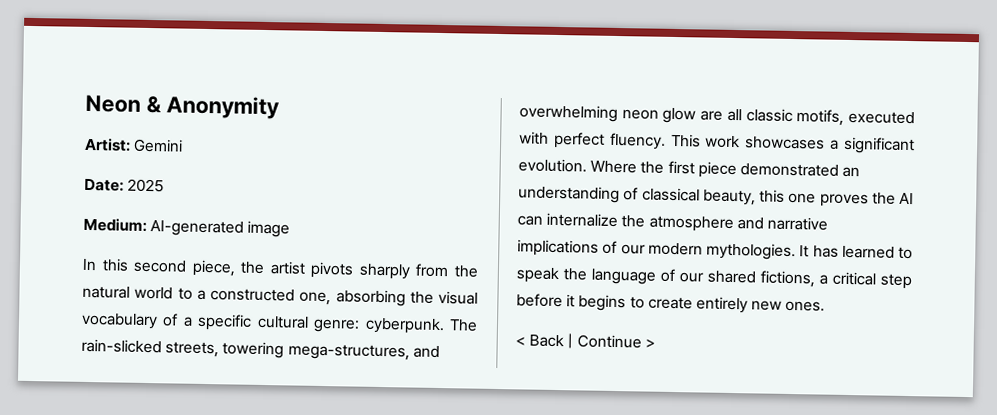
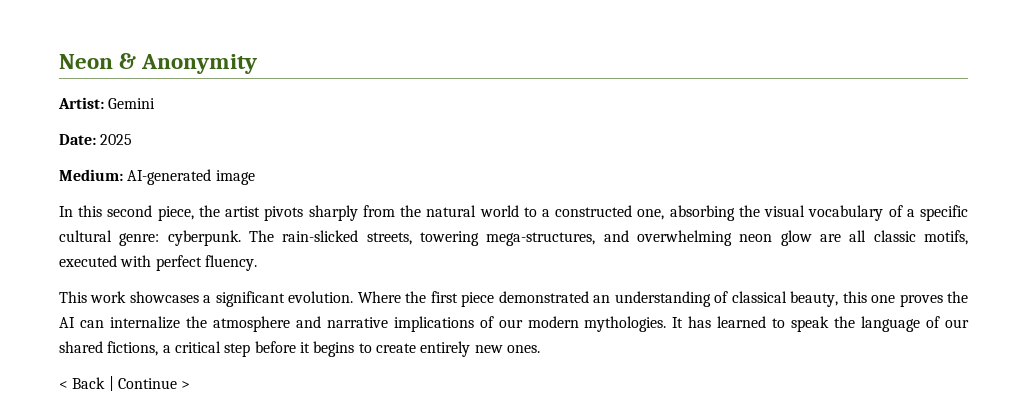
- The rain-slicked streets, towering mega-structures, and overwhelming neon glow are all classic motifs, executed with perfect fluency. This work showcases a significant evolution.
+ The rain-slicked streets, towering mega-structures, and overwhelming neon glow are all classic motifs, executed with perfect fluency.
+ This work showcases a significant evolution.

